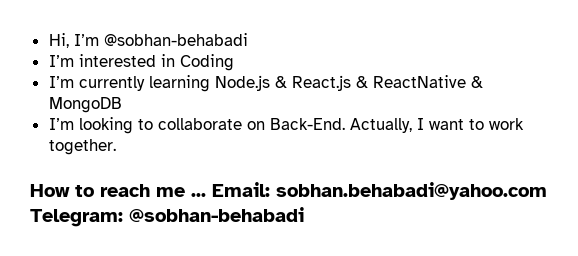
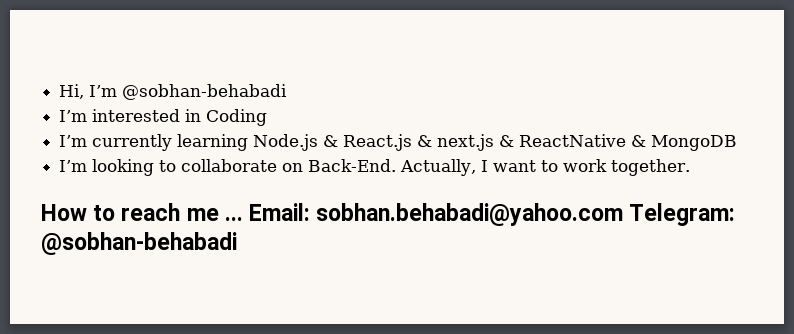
- I’m currently learning Node.js & React.js & ReactNative & MongoDB
+ I’m currently learning Node.js & React.js & next.js & ReactNative & MongoDB

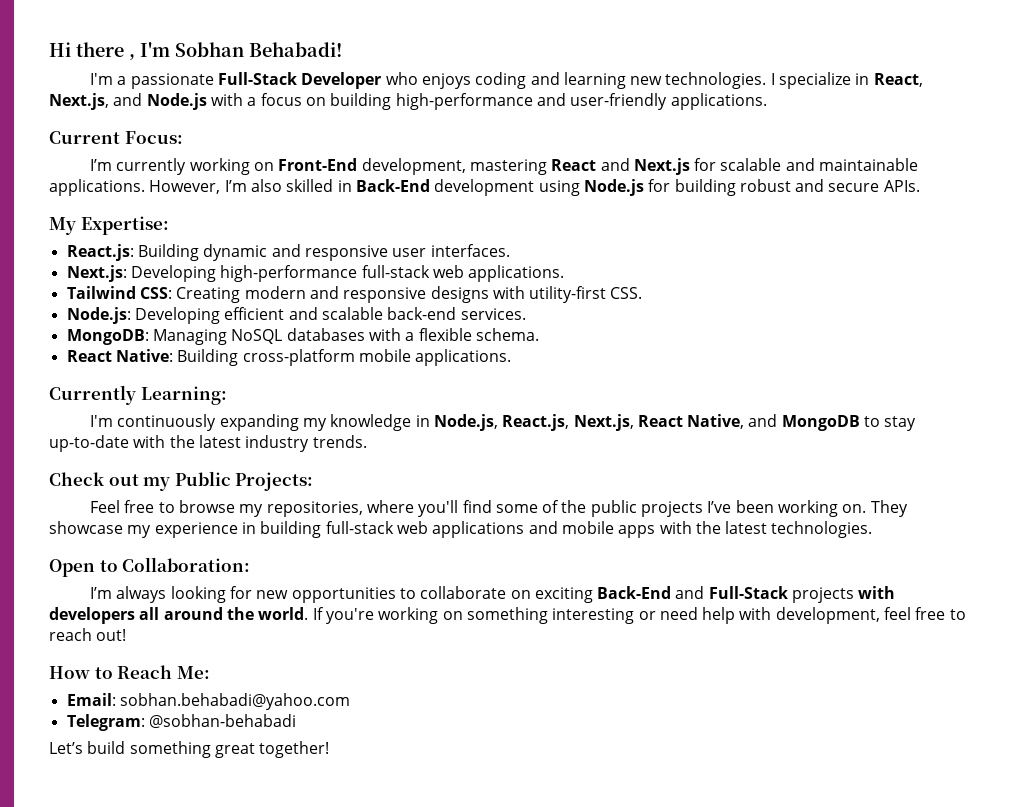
- Hi, I’m @sobhan-behabadi
- I’m interested in Coding
- I’m currently learning Node.js & React.js & next.js & ReactNative & MongoDB
- I’m looking to collaborate on Back-End. Actually, I want to work together.
+ Hi there , I'm Sobhan Behabadi!
+ I'm a passionate Full-Stack Developer who enjoys coding and learning new technologies. I specialize in React, Next.js, and Node.js with a focus on building high-performance and user-friendly applications.
+ Current Focus:
+ I’m currently working on Front-End development, mastering React and Next.js for scalable and maintainable applications. However, I’m also skilled in Back-End development using Node.js for building robust and secure APIs.
+ My Expertise:
+ React.js: Building dynamic and responsive user interfaces.
+ Next.js: Developing high-performance full-stack web applications.
+ Tailwind CSS: Creating modern and responsive designs with utility-first CSS.
+ Node.js: Developing efficient and scalable back-end services.
+ MongoDB: Managing NoSQL databases with a flexible schema.
+ React Native: Building cross-platform mobile applications.
+ Currently Learning:
+ I'm continuously expanding my knowledge in Node.js, React.js, Next.js, React Native, and MongoDB to stay up-to-date with the latest industry trends.
+ Check out my Public Projects:
+ Feel free to browse my repositories, where you'll find some of the public projects I’ve been working on. They showcase my experience in building full-stack web applications and mobile apps with the latest technologies.
+ Open to Collaboration:
+ I’m always looking for new opportunities to collaborate on exciting Back-End and Full-Stack projects with developers all around the world. If you're working on something interesting or need help with development, feel free to reach out!
- How to reach me ... Email: sobhan.behabadi@yahoo.com Telegram: @sobhan-behabadi
+ How to Reach Me:
+ Email: sobhan.behabadi@yahoo.com
+ Telegram: @sobhan-behabadi
+ Let’s build something great together!

